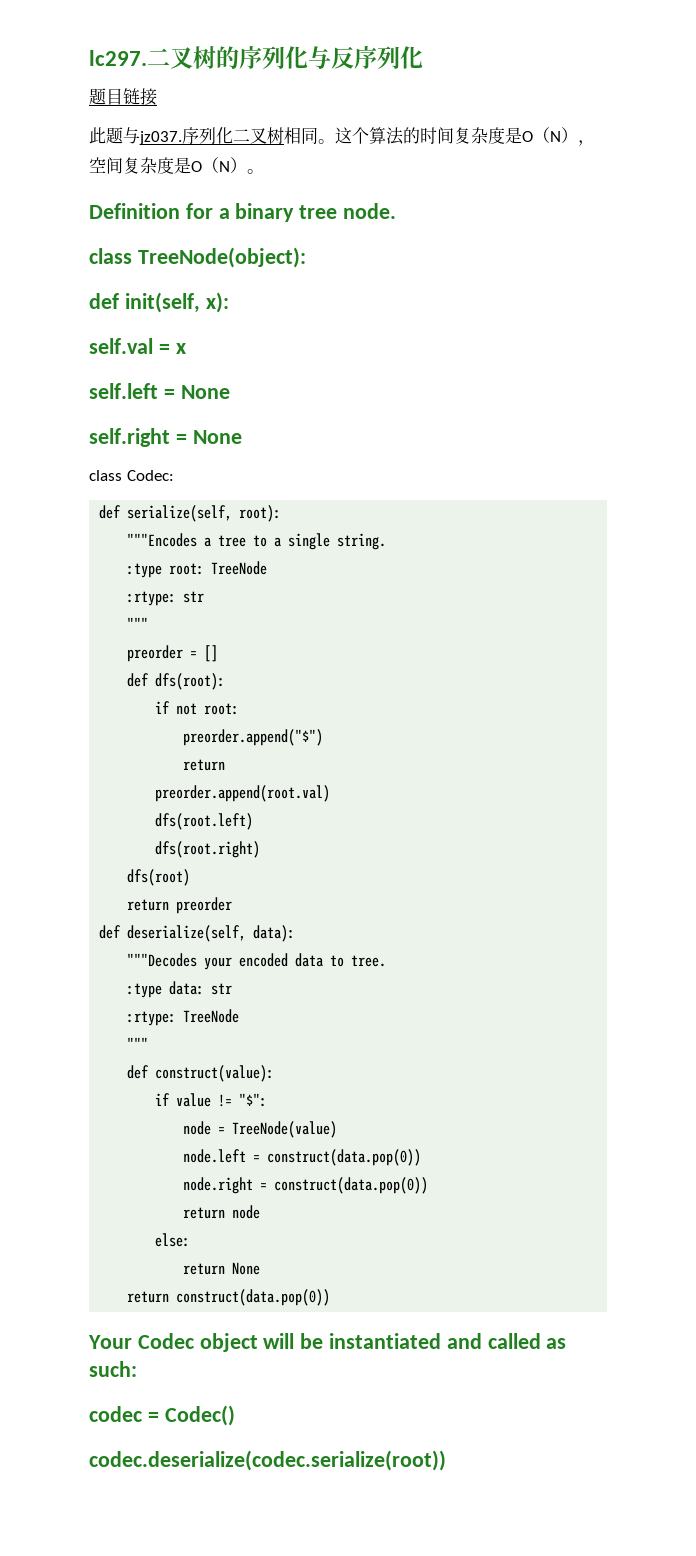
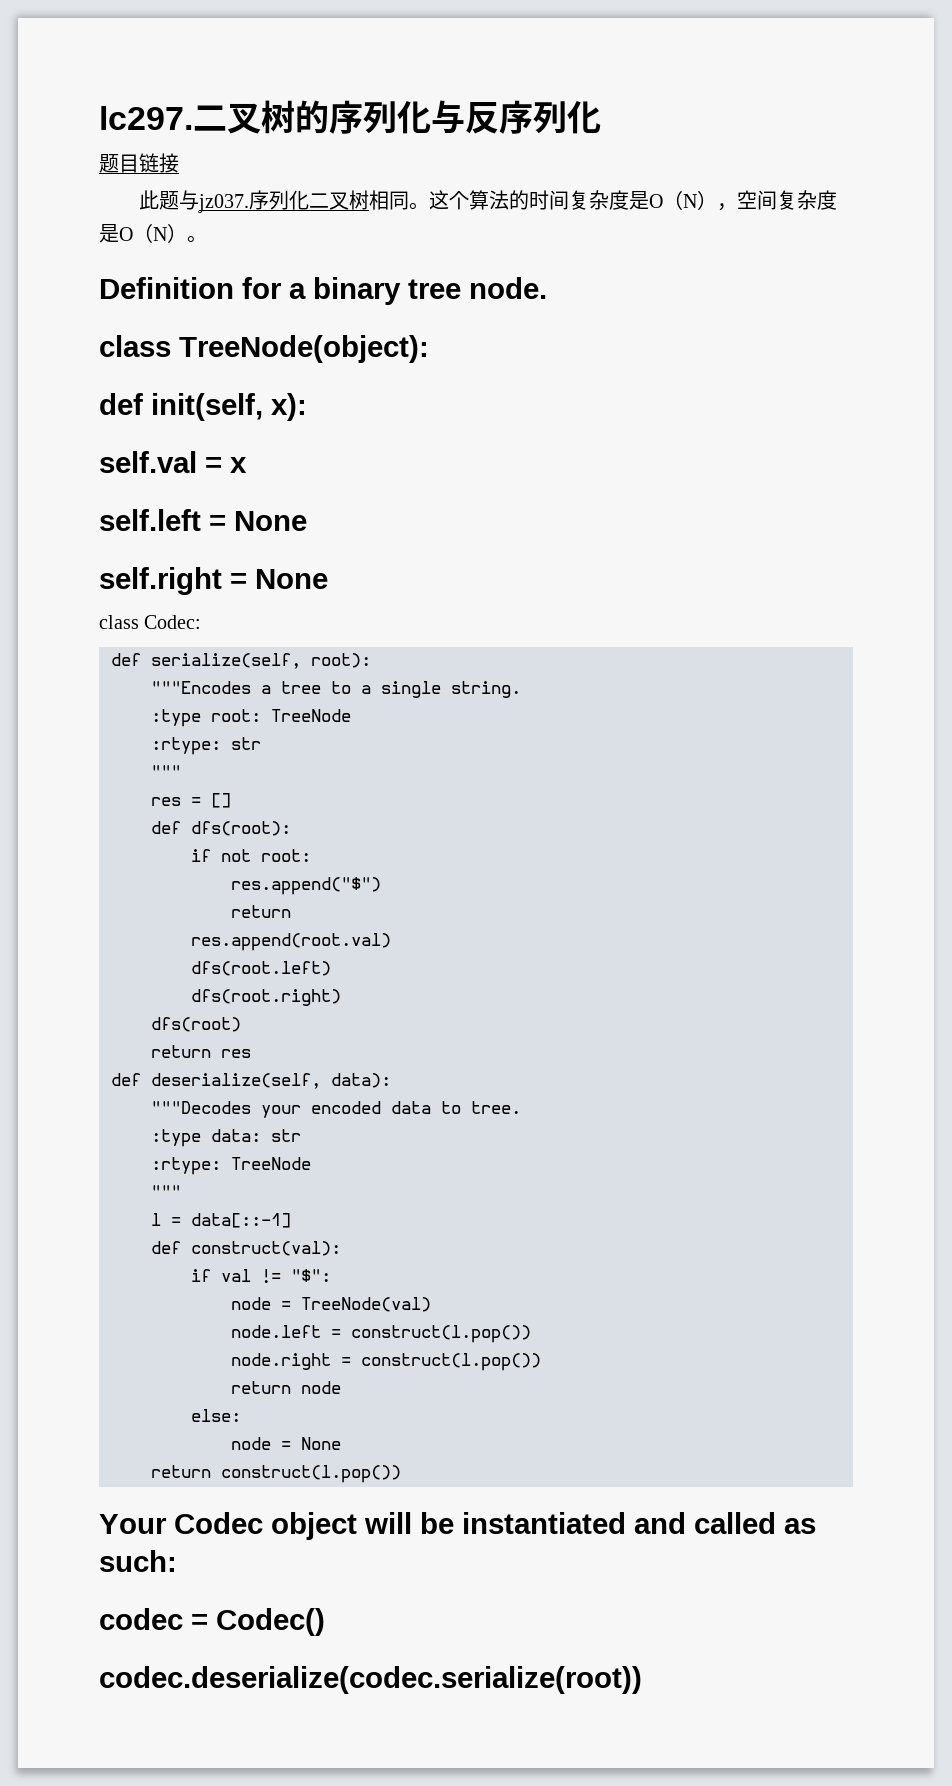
- preorder = []
+ res = []
- preorder.append("$")
+ res.append("$")
- preorder.append(root.val)
+ res.append(root.val)
- return preorder
+ return res
- def construct(value):
- if value != "$":
+ l = data[::-1]
+ def construct(val):
+ if val != "$":
- node = TreeNode(value)
+ node = TreeNode(val)
- node.left = construct(data.pop(0))
+ node.left = construct(l.pop())
- node.right = construct(data.pop(0))
+ node.right = construct(l.pop())
- return None
+ node = None
- return construct(data.pop(0))
+ return construct(l.pop())

